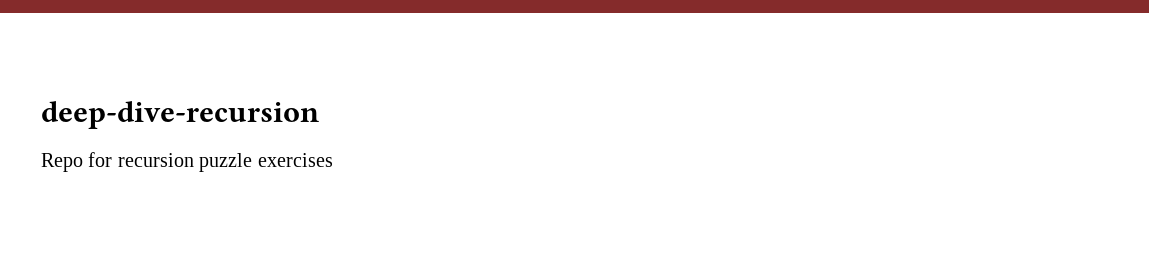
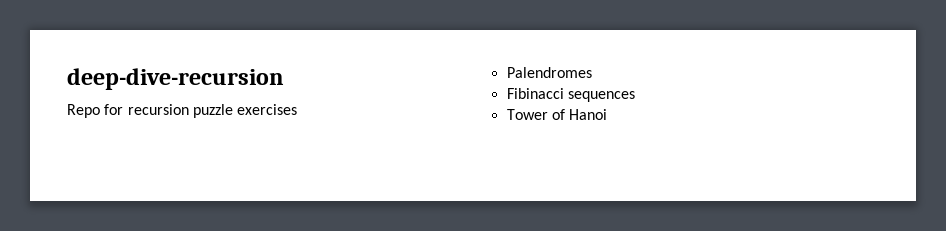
+ Palendromes
+ Fibinacci sequences
+ Tower of Hanoi

